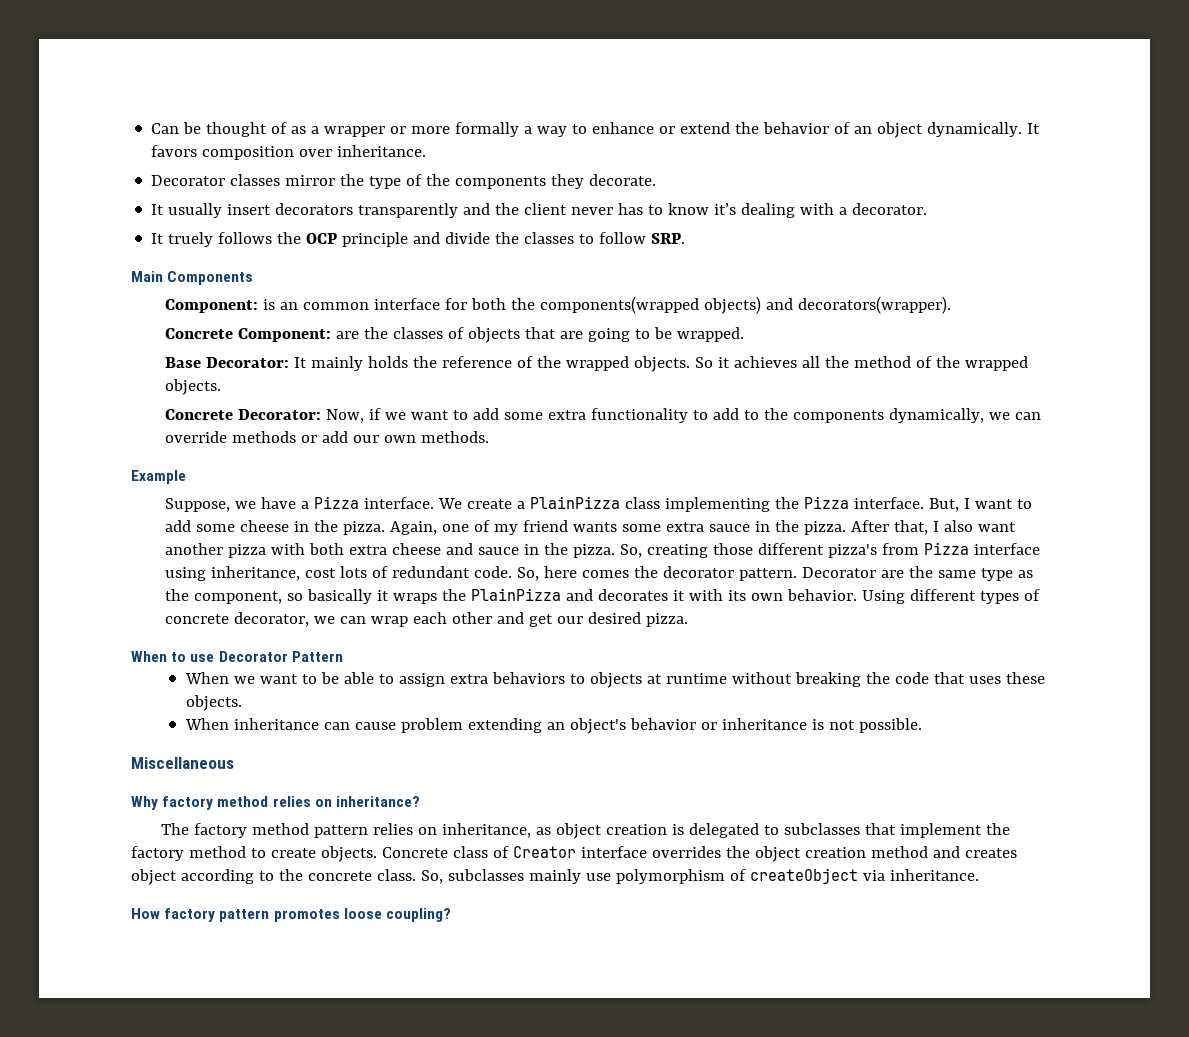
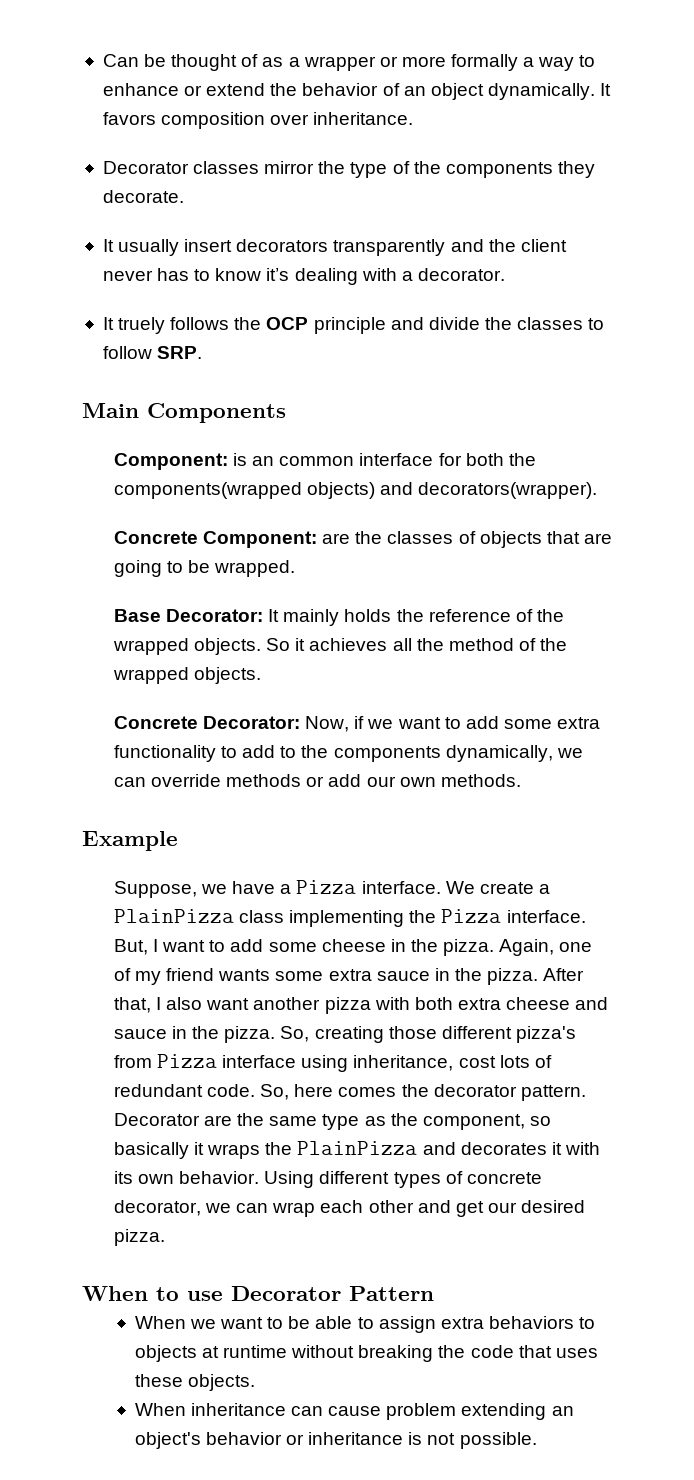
- Miscellaneous
- Why factory method relies on inheritance?
- The factory method pattern relies on inheritance, as object creation is delegated to subclasses that implement the factory method to create objects. Concrete class of Creator interface overrides the object creation method and creates object according to the concrete class. So, subclasses mainly use polymorphism of createObject via inheritance.
- How factory pattern promotes loose coupling?

